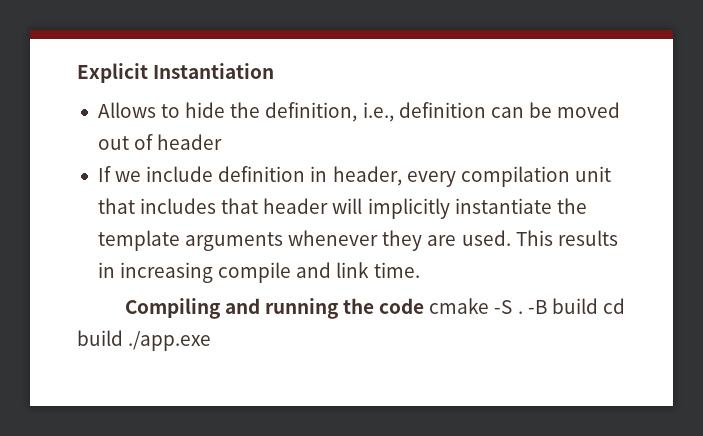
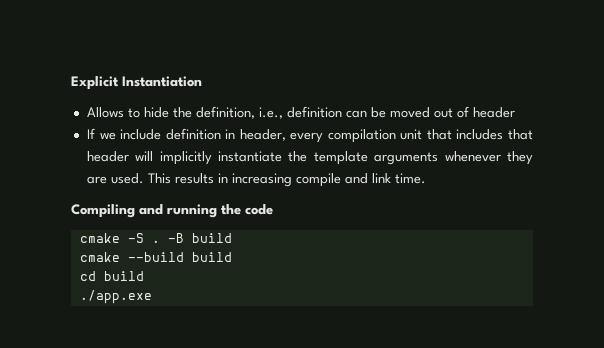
- Compiling and running the code cmake -S .
+ Compiling and running the code
+ cmake -S .
- -B build cd build ./app.exe
+ -B build
+ cmake --build build
+ cd build
+ ./app.exe

